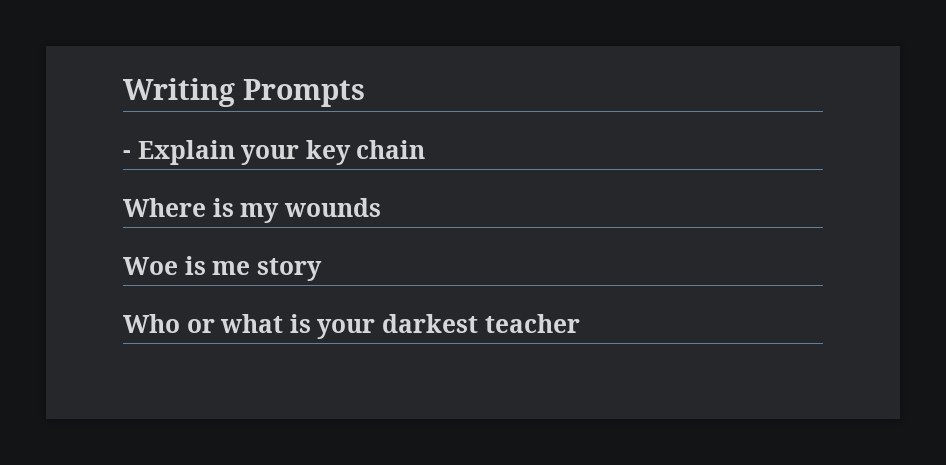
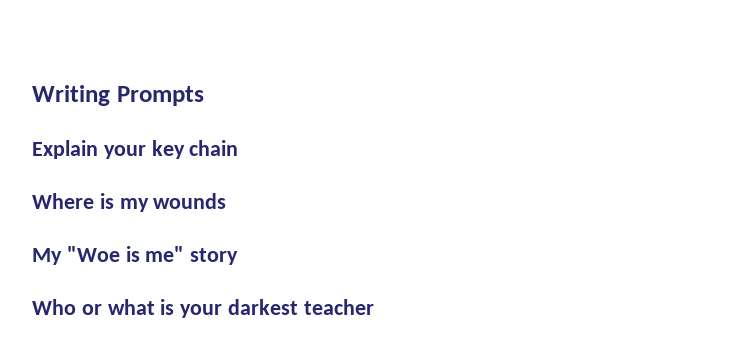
- - Explain your key chain
+ Explain your key chain
- Woe is me story
+ My "Woe is me" story

